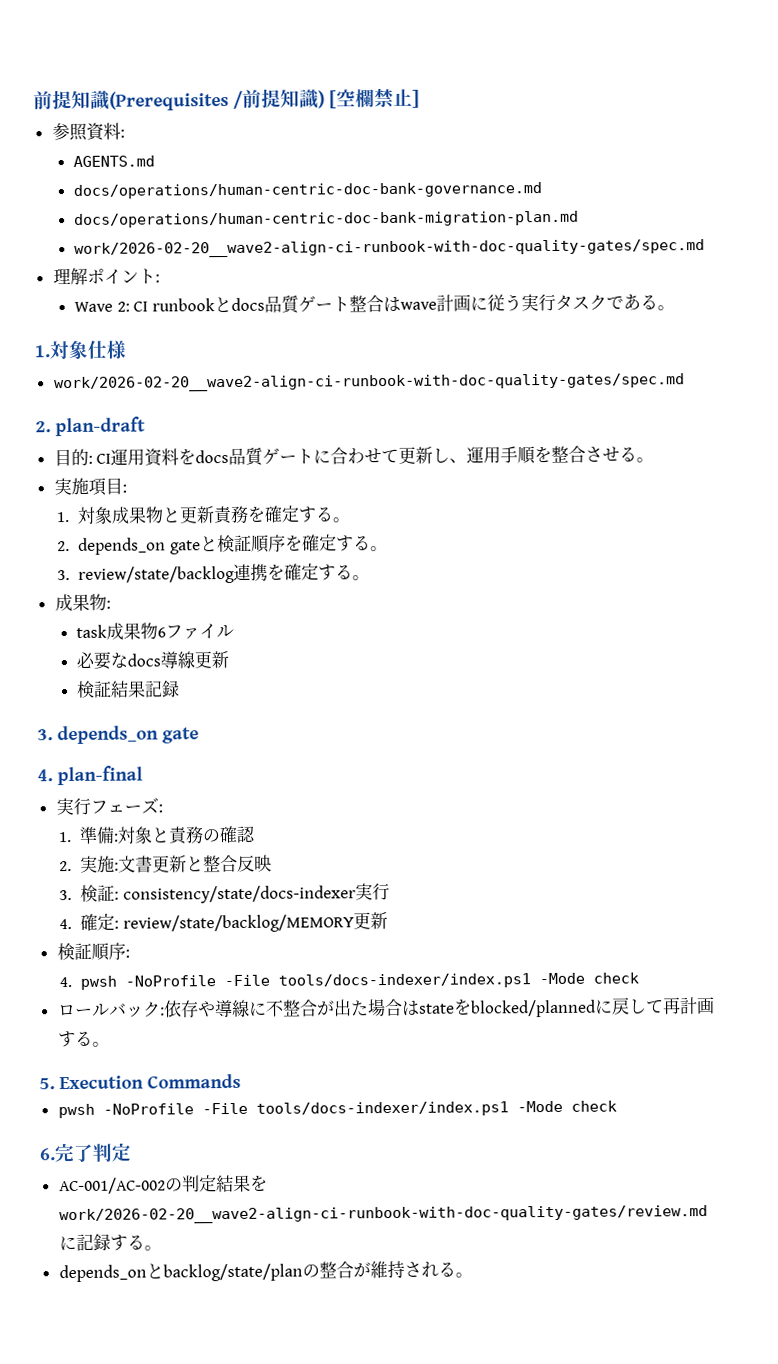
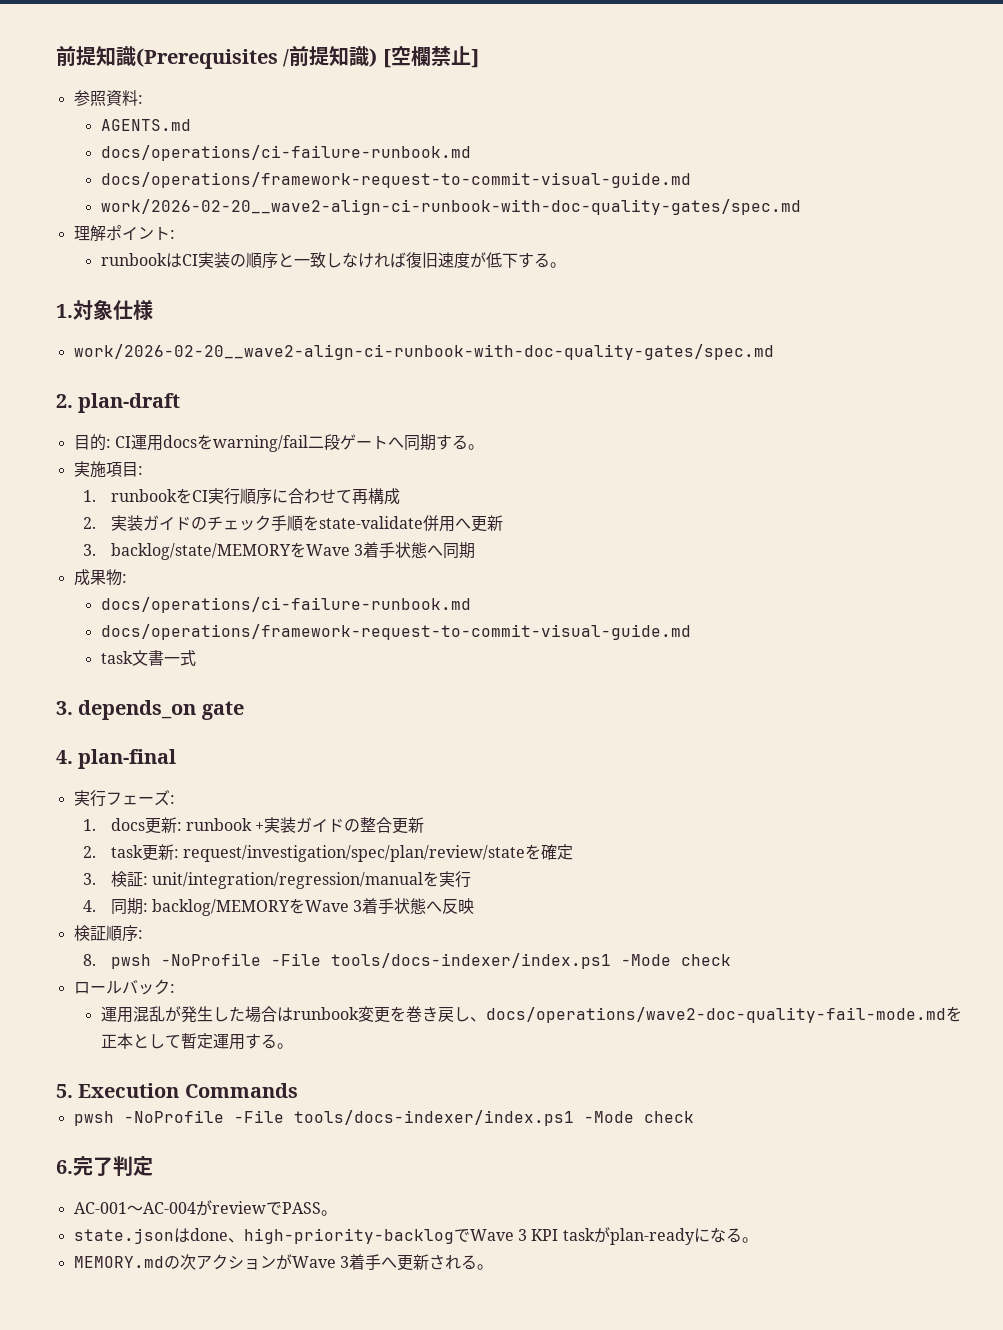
  AGENTS.md
- docs/operations/human-centric-doc-bank-governance.md
- docs/operations/human-centric-doc-bank-migration-plan.md
+ docs/operations/ci-failure-runbook.md
+ docs/operations/framework-request-to-commit-visual-guide.md
- Wave 2: CI runbookとdocs品質ゲート整合はwave計画に従う実行タスクである。
+ runbookはCI実装の順序と一致しなければ復旧速度が低下する。
- 目的: CI運用資料をdocs品質ゲートに合わせて更新し、運用手順を整合させる。
+ 目的: CI運用docsをwarning/fail二段ゲートへ同期する。
- 1.対象成果物と更新責務を確定する。
- 2. depends_on gateと検証順序を確定する。
- 3. review/state/backlog連携を確定する。
+ 1. runbookをCI実行順序に合わせて再構成
+ 2.実装ガイドのチェック手順をstate-validate併用へ更新
+ 3. backlog/state/MEMORYをWave 3着手状態へ同期
  成果物:
- task成果物6ファイル
- 必要なdocs導線更新
- 検証結果記録
+ docs/operations/ci-failure-runbook.md
+ docs/operations/framework-request-to-commit-visual-guide.md
+ task文書一式
- 1.準備:対象と責務の確認
- 2.実施:文書更新と整合反映
+ 1. docs更新: runbook +実装ガイドの整合更新
+ 2. task更新: request/investigation/spec/plan/review/stateを確定
- 3.検証: consistency/state/docs-indexer実行
+ 3.検証: unit/integration/regression/manualを実行
- 4.確定: review/state/backlog/MEMORY更新
+ 4.同期: backlog/MEMORYをWave 3着手状態へ反映
- 4. pwsh -NoProfile -File tools/docs-indexer/index.ps1 -Mode check
+ 8. pwsh -NoProfile -File tools/docs-indexer/index.ps1 -Mode check
- ロールバック:依存や導線に不整合が出た場合はstateをblocked/plannedに戻して再計画する。
+ ロールバック:
+ 運用混乱が発生した場合はrunbook変更を巻き戻し、docs/operations/wave2-doc-quality-fail-mode.mdを正本として暫定運用する。
- AC-001/AC-002の判定結果をwork/2026-02-20__wave2-align-ci-runbook-with-doc-quality-gates/review.mdに記録する。
- depends_onとbacklog/state/planの整合が維持される。
+ AC-001〜AC-004がreviewでPASS。
+ state.jsonはdone、high-priority-backlogでWave 3 KPI taskがplan-readyになる。
+ MEMORY.mdの次アクションがWave 3着手へ更新される。

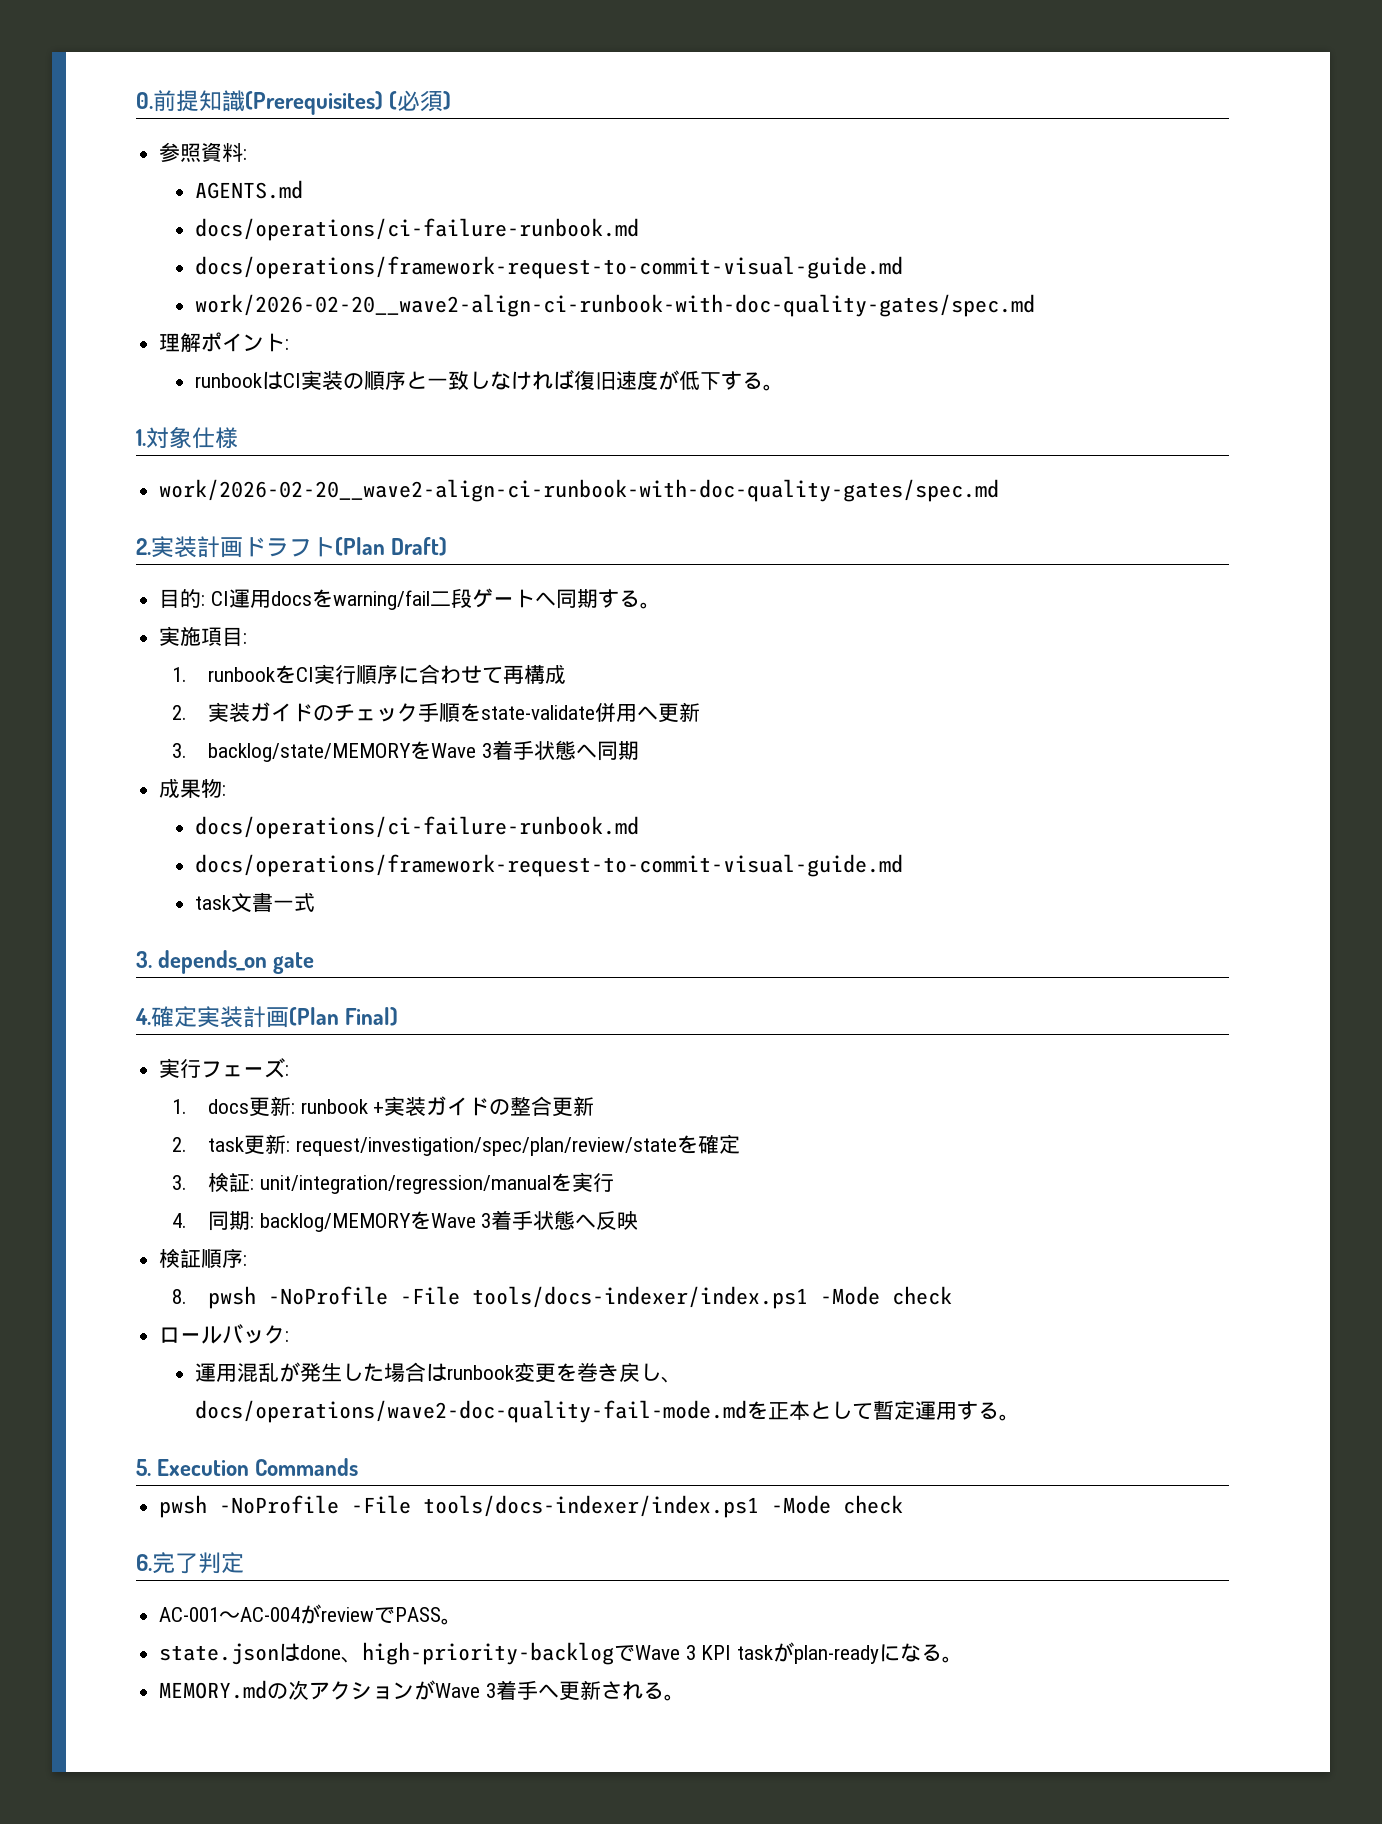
- 前提知識(Prerequisites /前提知識) [空欄禁止]
+ 0.前提知識(Prerequisites) (必須)
- 2. plan-draft
+ 2.実装計画ドラフト(Plan Draft)
- 4. plan-final
+ 4.確定実装計画(Plan Final)

